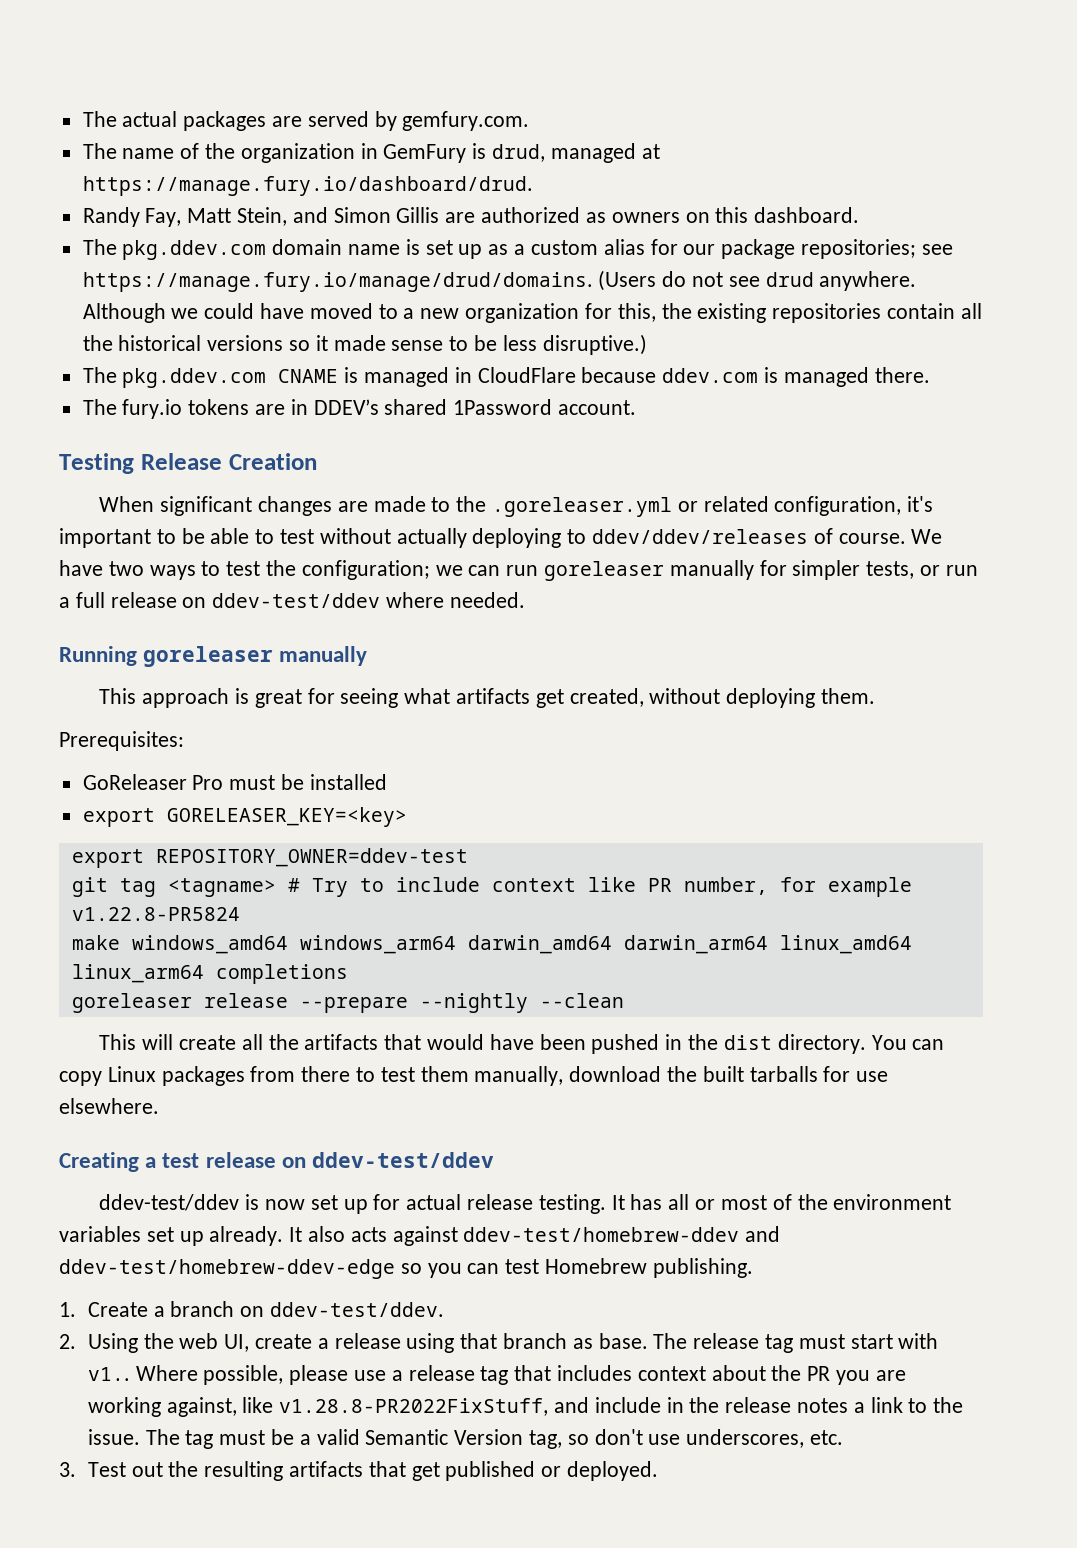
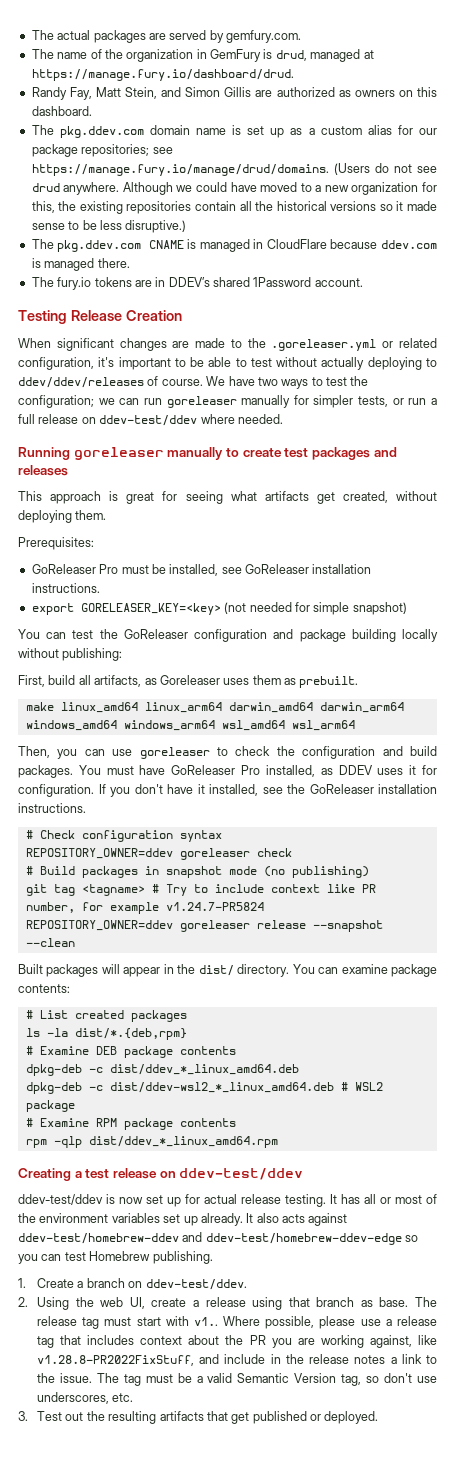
- Running goreleaser manually
+ Running goreleaser manually to create test packages and releases
- GoReleaser Pro must be installed
- export GORELEASER_KEY=<key>
- export REPOSITORY_OWNER=ddev-test
+ GoReleaser Pro must be installed, see GoReleaser installation instructions.
+ export GORELEASER_KEY=<key> (not needed for simple snapshot)
+ You can test the GoReleaser configuration and package building locally without publishing:
+ First, build all artifacts, as Goreleaser uses them as prebuilt.
+ make linux_amd64 linux_arm64 darwin_amd64 darwin_arm64 windows_amd64 windows_arm64 wsl_amd64 wsl_arm64
+ Then, you can use goreleaser to check the configuration and build packages. You must have GoReleaser Pro installed, as DDEV uses it for configuration. If you don't have it installed, see the GoReleaser installation instructions.
+ # Check configuration syntax
+ REPOSITORY_OWNER=ddev goreleaser check
+ # Build packages in snapshot mode (no publishing)
- git tag <tagname> # Try to include context like PR number, for example v1.22.8-PR5824
- make windows_amd64 windows_arm64 darwin_amd64 darwin_arm64 linux_amd64 linux_arm64 completions
- goreleaser release --prepare --nightly --clean
- This will create all the artifacts that would have been pushed in the dist directory.
+ git tag <tagname> # Try to include context like PR number, for example v1.24.7-PR5824
+ REPOSITORY_OWNER=ddev goreleaser release --snapshot --clean
+ Built packages will appear in the dist/ directory.
- You can copy Linux packages from there to test them manually, download the built tarballs for use elsewhere.
+ You can examine package contents:
+ # List created packages
+ ls -la dist/*.{deb,rpm}
+ # Examine DEB package contents
+ dpkg-deb -c dist/ddev_*_linux_amd64.deb
+ dpkg-deb -c dist/ddev-wsl2_*_linux_amd64.deb # WSL2 package
+ # Examine RPM package contents
+ rpm -qlp dist/ddev_*_linux_amd64.rpm

